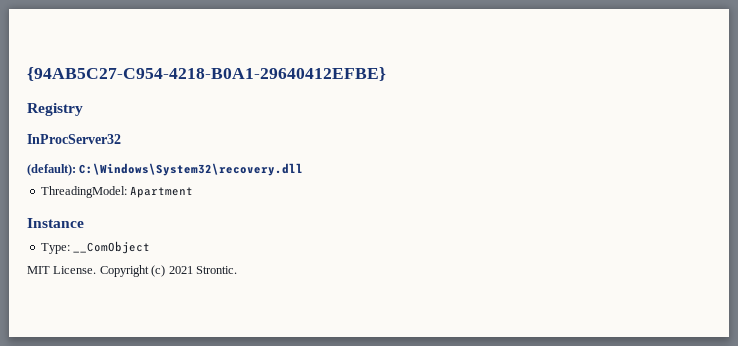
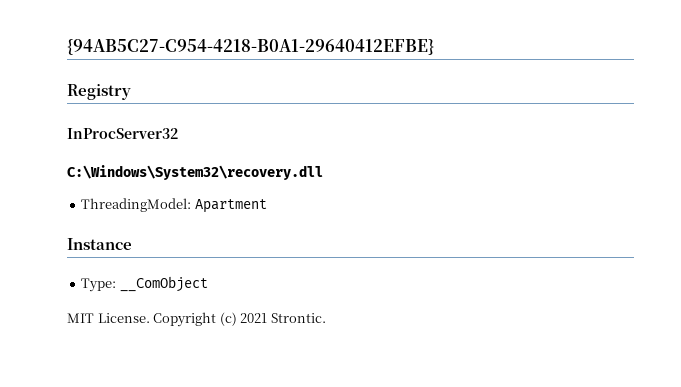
- (default): C:\Windows\System32\recovery.dll
+ C:\Windows\System32\recovery.dll

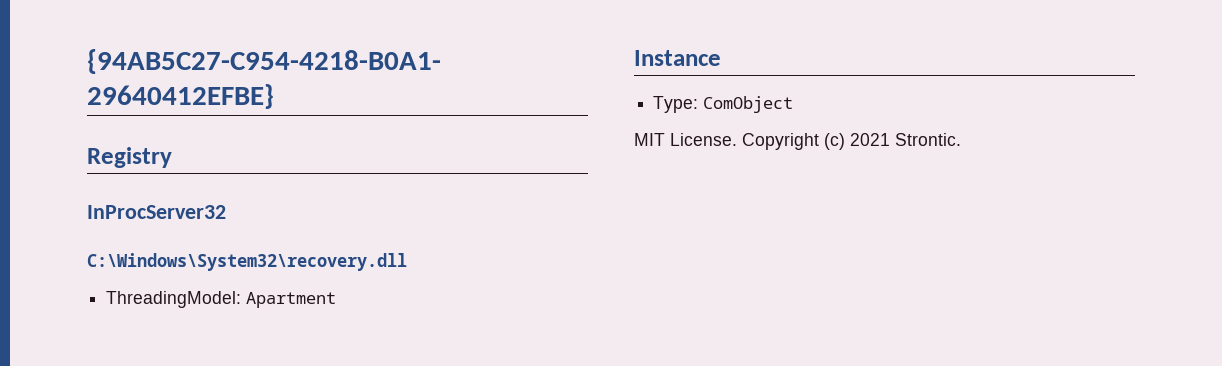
- Type: __ComObject
+ Type: ComObject

